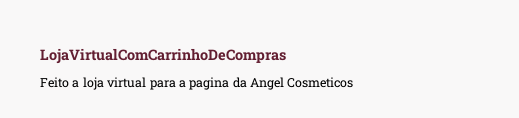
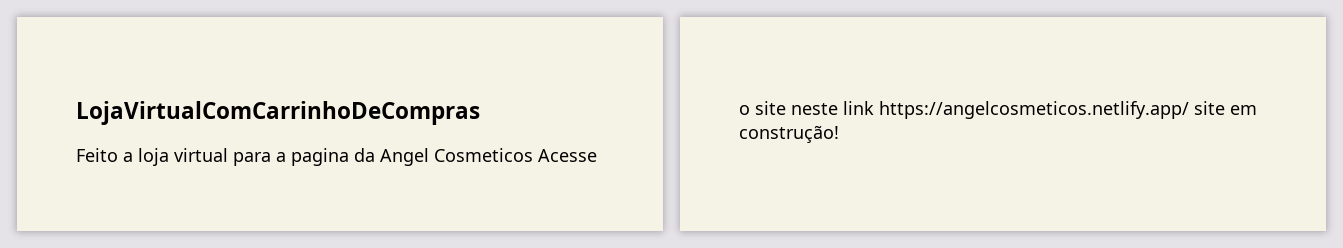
- Feito a loja virtual para a pagina da Angel Cosmeticos
+ Feito a loja virtual para a pagina da Angel Cosmeticos Acesse o site neste link https://angelcosmeticos.netlify.app/ site em construção!

